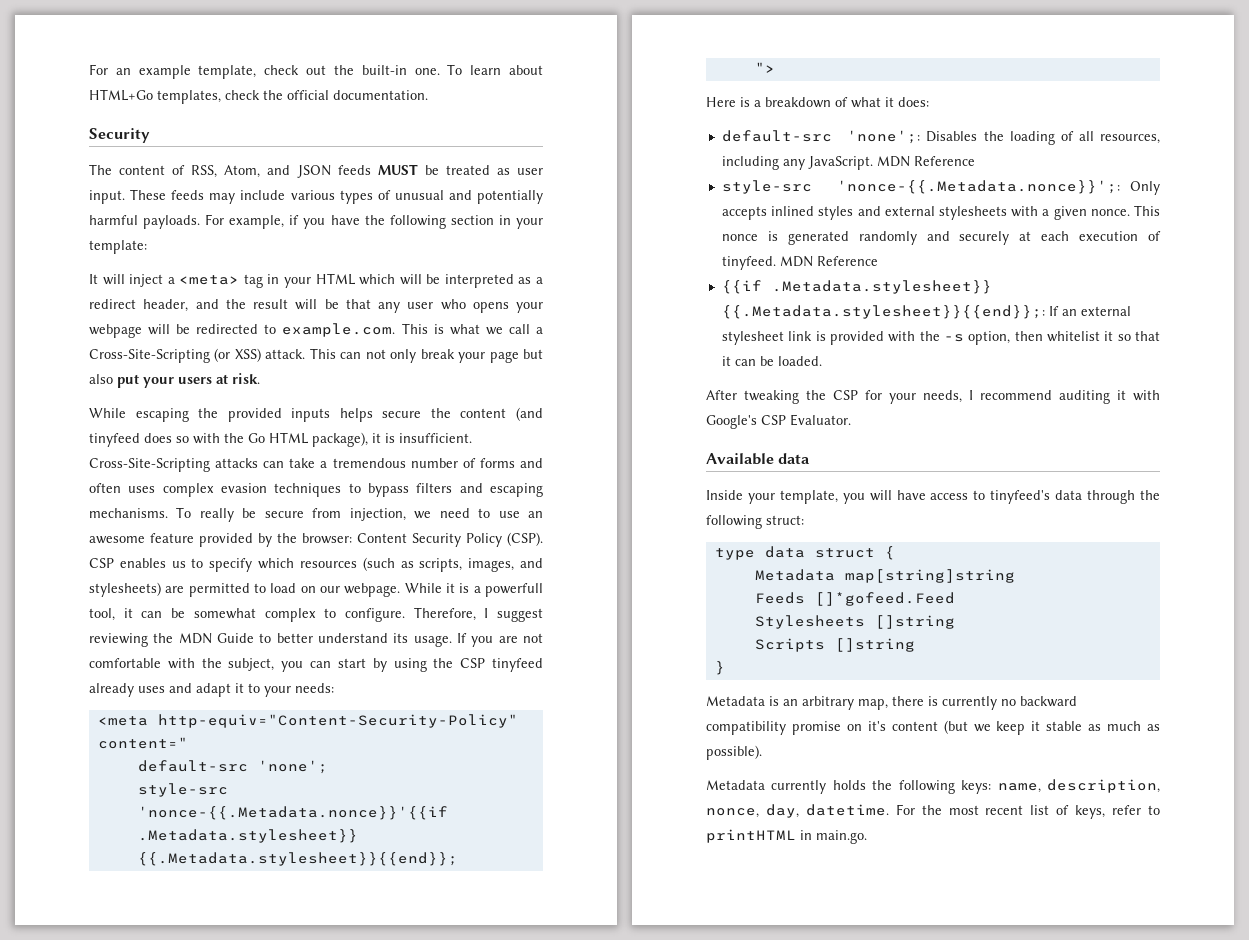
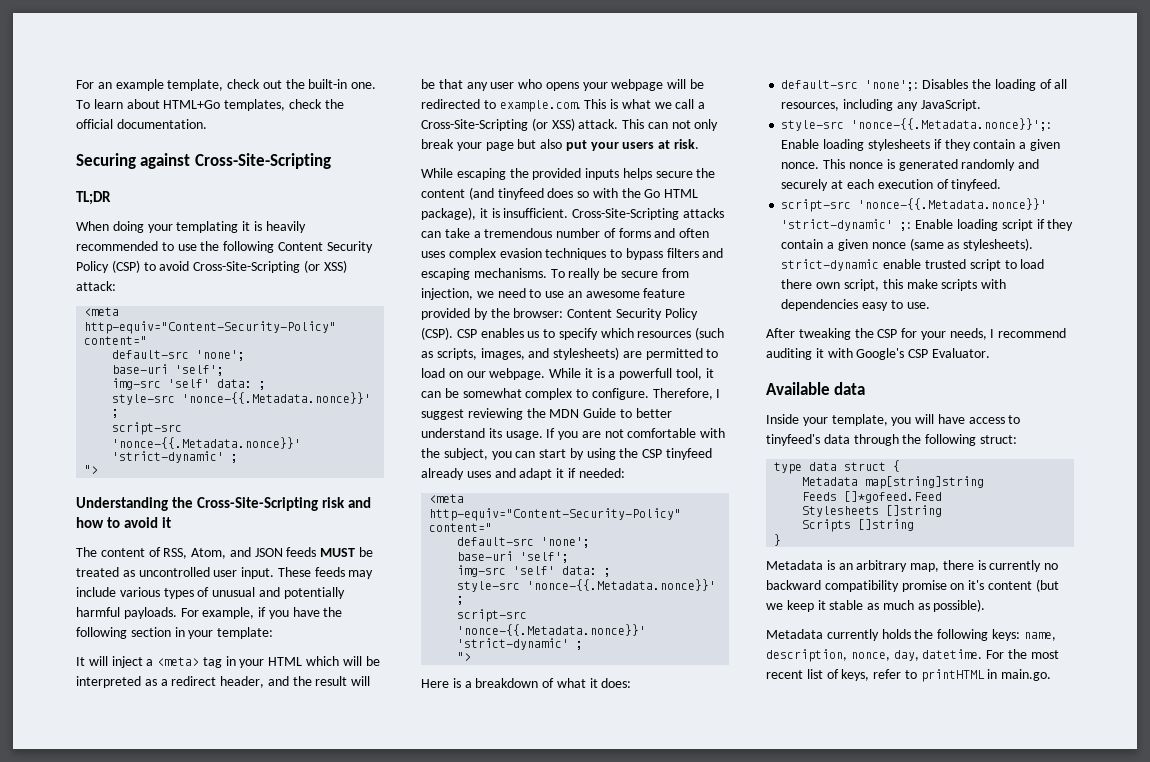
  To learn about HTML+Go templates, check the official documentation.
- Security
+ Securing against Cross-Site-Scripting
+ TL;DR
+ When doing your templating it is heavily recommended to use the following Content Security Policy (CSP) to avoid Cross-Site-Scripting (or XSS) attack:
+ <meta http-equiv="Content-Security-Policy" content="
+ default-src 'none';
+ base-uri 'self';
+ img-src 'self' data: ;
+ style-src 'nonce-{{.Metadata.nonce}}' ;
+ script-src 'nonce-{{.Metadata.nonce}}' 'strict-dynamic' ;
+ ">
+ Understanding the Cross-Site-Scripting risk and how to avoid it
- The content of RSS, Atom, and JSON feeds MUST be treated as user input.
+ The content of RSS, Atom, and JSON feeds MUST be treated as uncontrolled user input.
- If you are not comfortable with the subject, you can start by using the CSP tinyfeed already uses and adapt it to your needs:
+ If you are not comfortable with the subject, you can start by using the CSP tinyfeed already uses and adapt it if needed:
  <meta http-equiv="Content-Security-Policy" content="
  default-src 'none';
- style-src 'nonce-{{.Metadata.nonce}}'{{if .Metadata.stylesheet}} {{.Metadata.stylesheet}}{{end}};
+ base-uri 'self';
+ img-src 'self' data: ;
+ style-src 'nonce-{{.Metadata.nonce}}' ;
+ script-src 'nonce-{{.Metadata.nonce}}' 'strict-dynamic' ;
- default-src 'none';: Disables the loading of all resources, including any JavaScript. MDN Reference
+ default-src 'none';: Disables the loading of all resources, including any JavaScript.
- style-src 'nonce-{{.Metadata.nonce}}';: Only accepts inlined styles and external stylesheets with a given nonce.
+ style-src 'nonce-{{.Metadata.nonce}}';: Enable loading stylesheets if they contain a given nonce.
- This nonce is generated randomly and securely at each execution of tinyfeed. MDN Reference
- {{if .Metadata.stylesheet}} {{.Metadata.stylesheet}}{{end}};: If an external stylesheet link is provided with the -s option, then whitelist it so that it can be loaded.
+ This nonce is generated randomly and securely at each execution of tinyfeed.
+ script-src 'nonce-{{.Metadata.nonce}}' 'strict-dynamic' ;: Enable loading script if they contain a given nonce (same as stylesheets). strict-dynamic enable trusted script to load there own script, this make scripts with dependencies easy to use.

